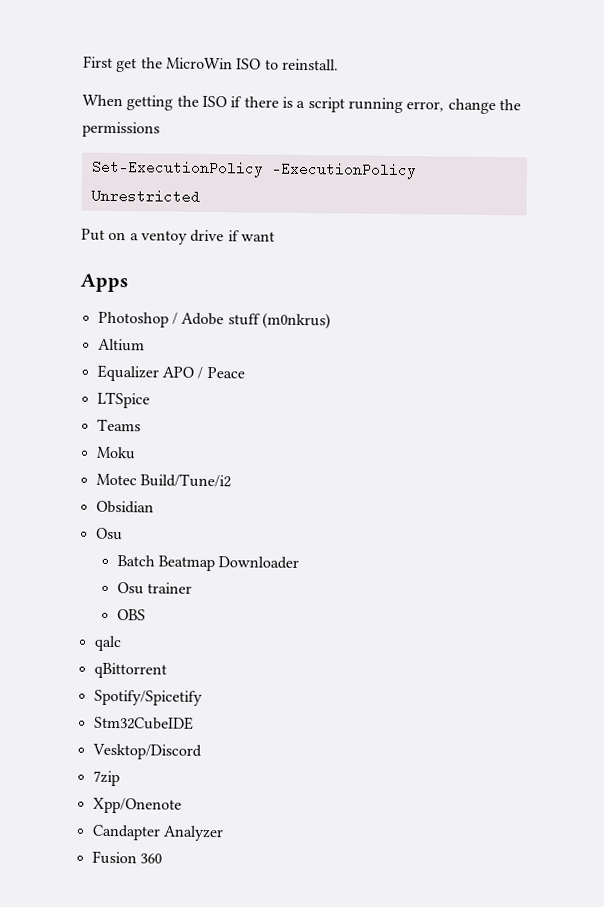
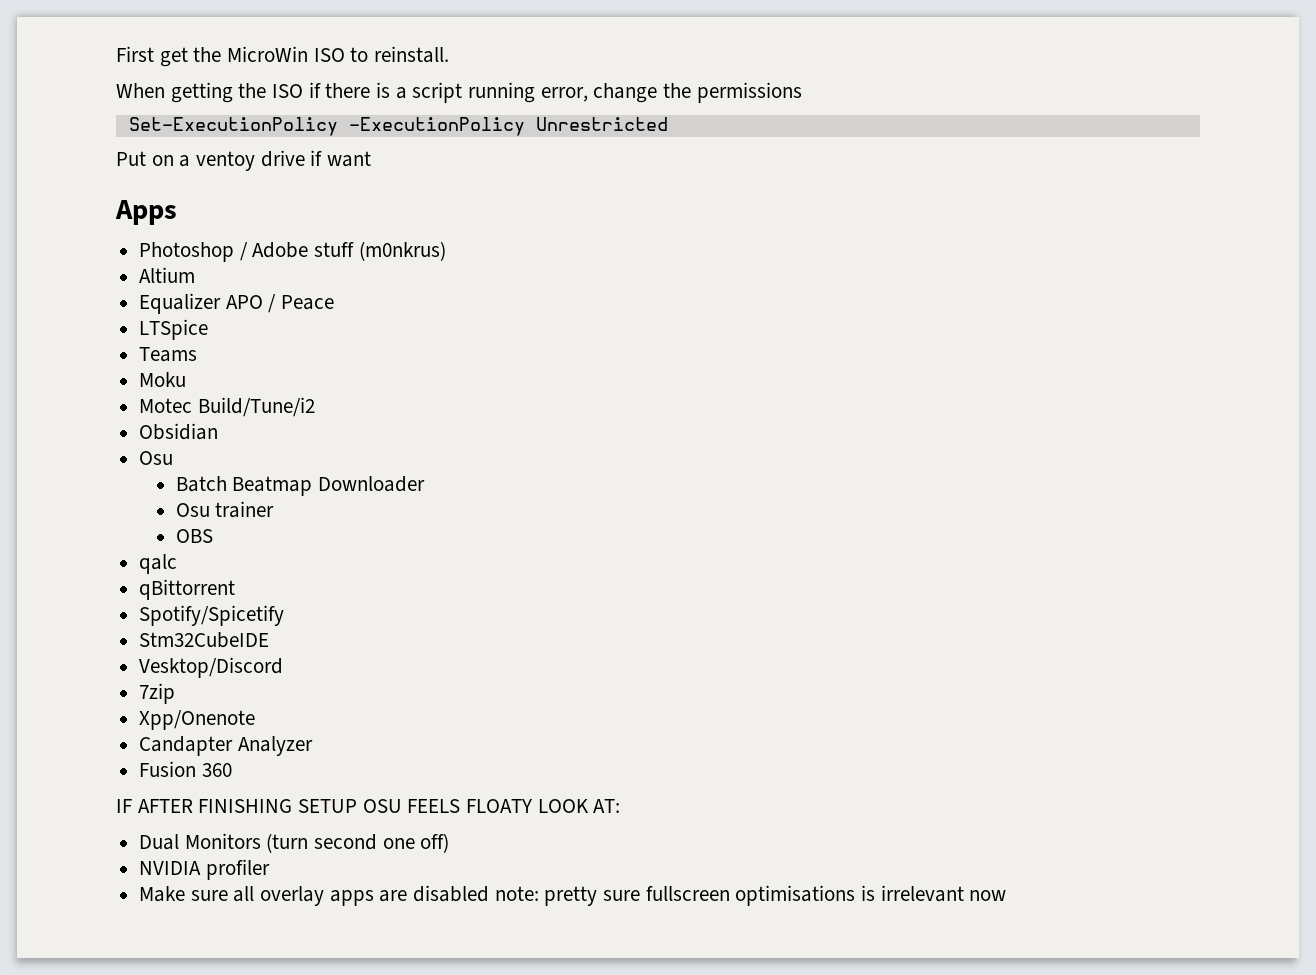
+ IF AFTER FINISHING SETUP OSU FEELS FLOATY LOOK AT:
+ Dual Monitors (turn second one off)
+ NVIDIA profiler
+ Make sure all overlay apps are disabled note: pretty sure fullscreen optimisations is irrelevant now

